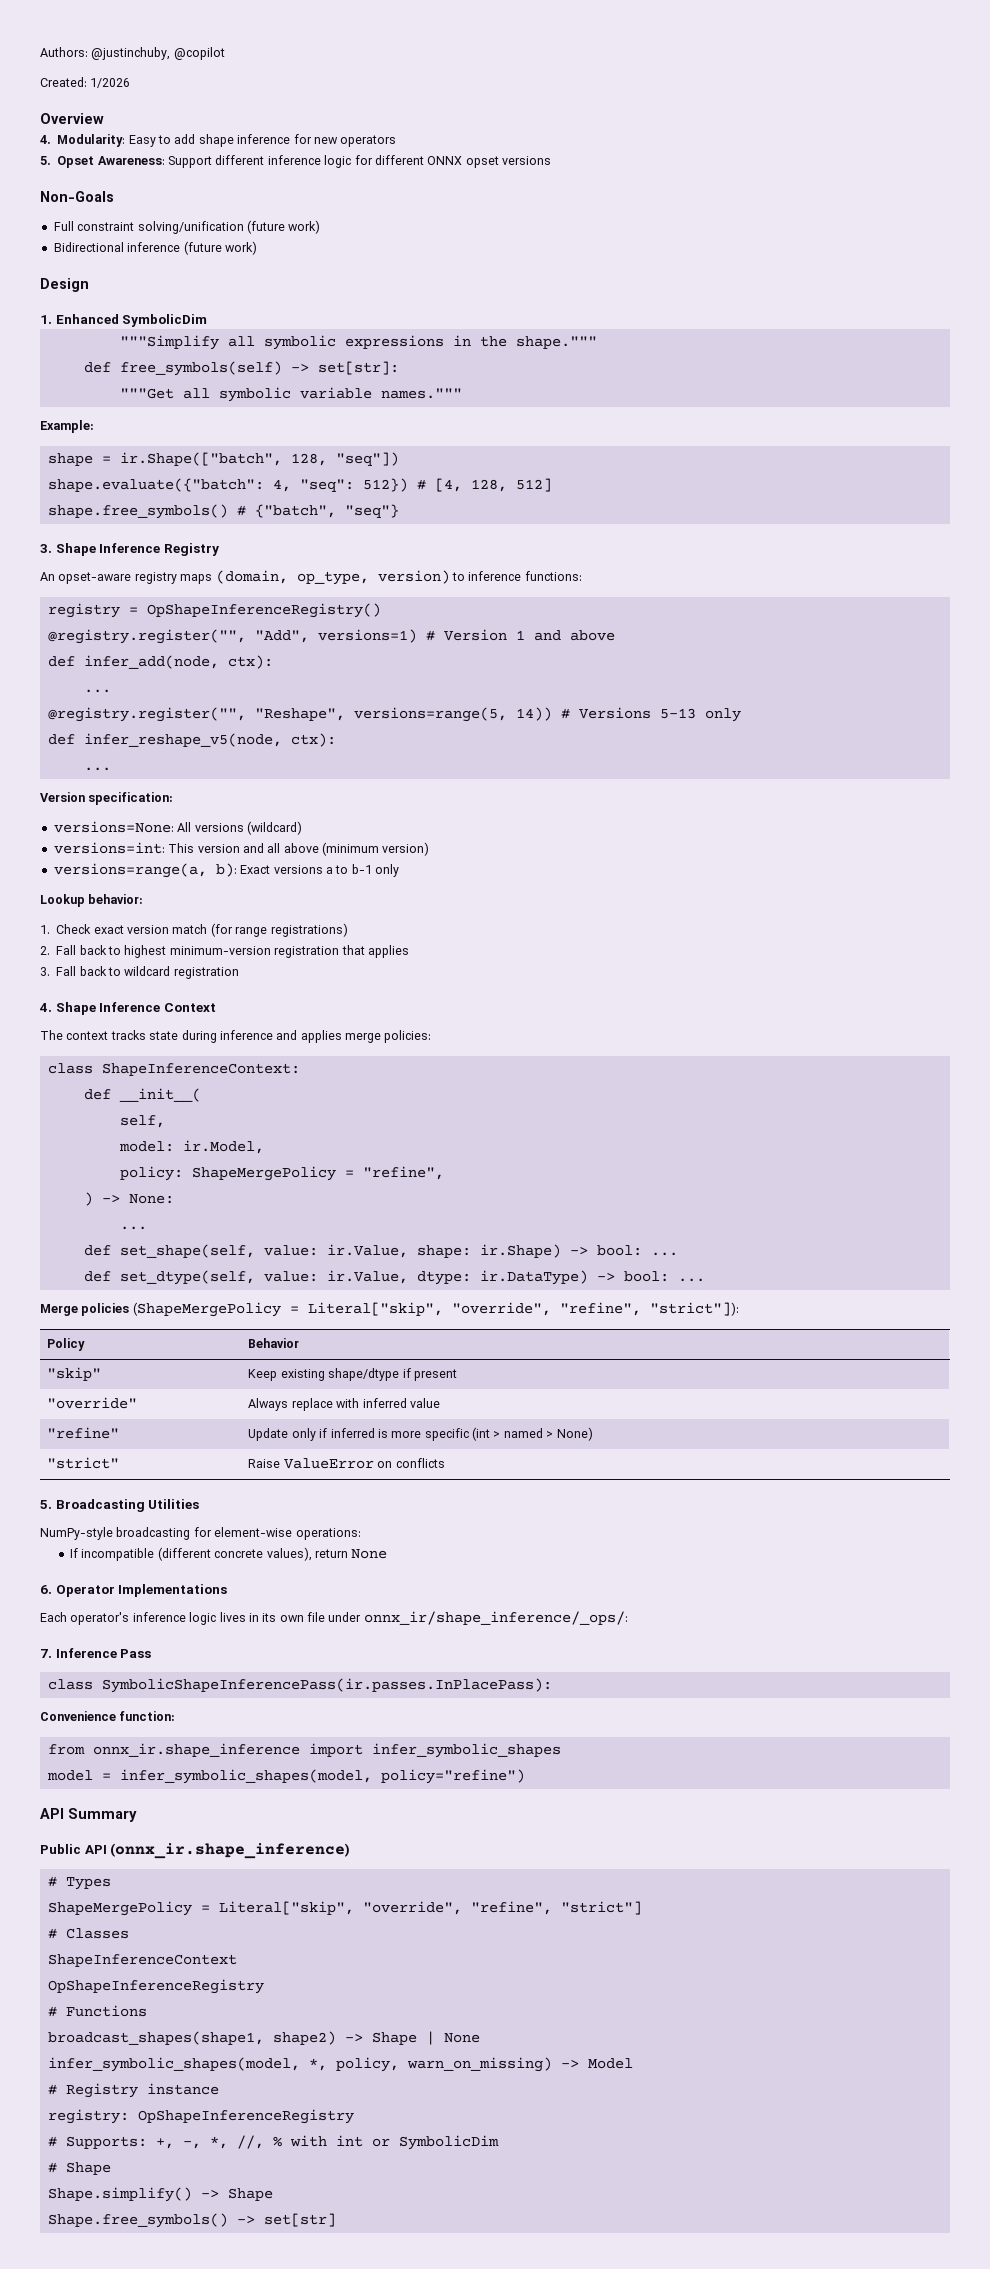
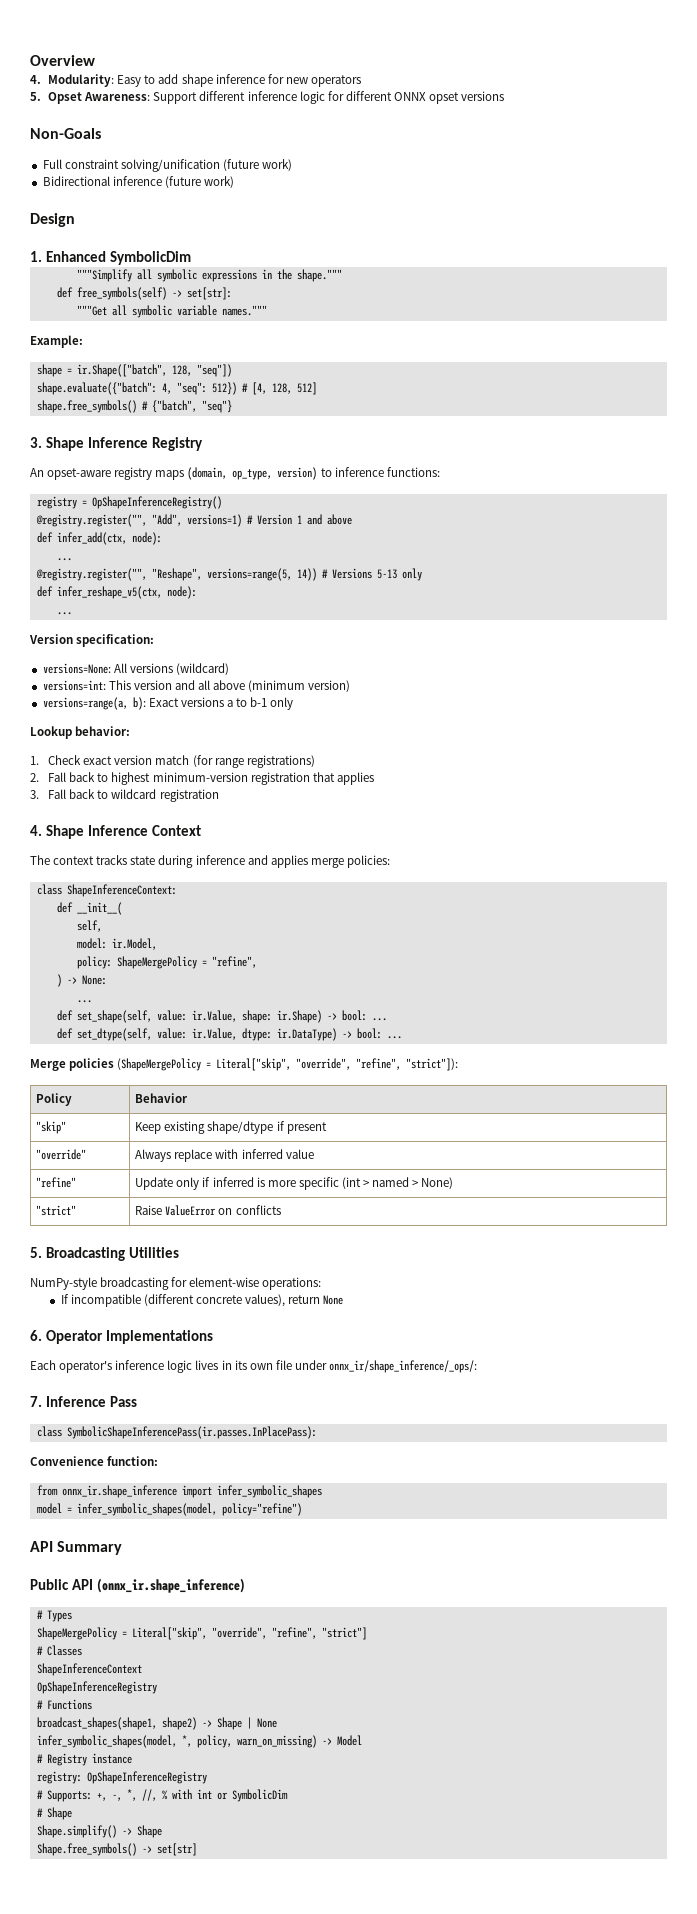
- Authors: @justinchuby, @copilot
- Created: 1/2026
- def infer_add(node, ctx):
+ def infer_add(ctx, node):
- def infer_reshape_v5(node, ctx):
+ def infer_reshape_v5(ctx, node):

